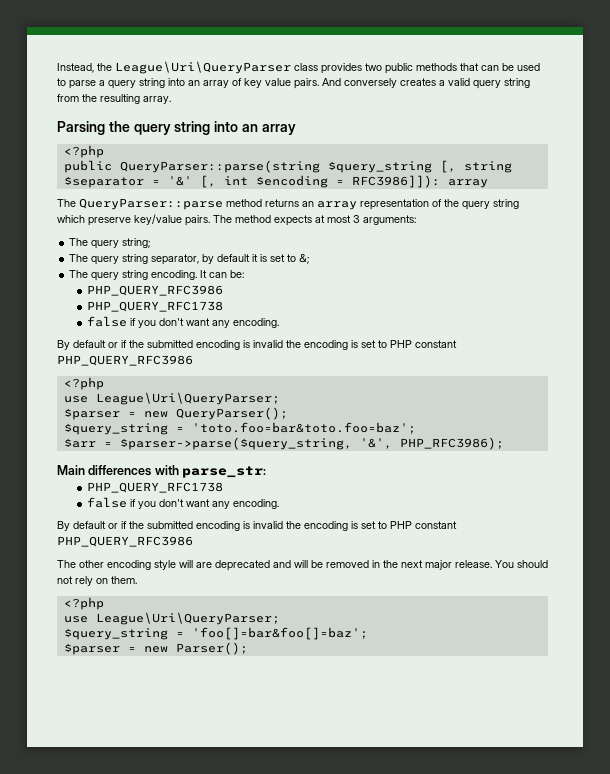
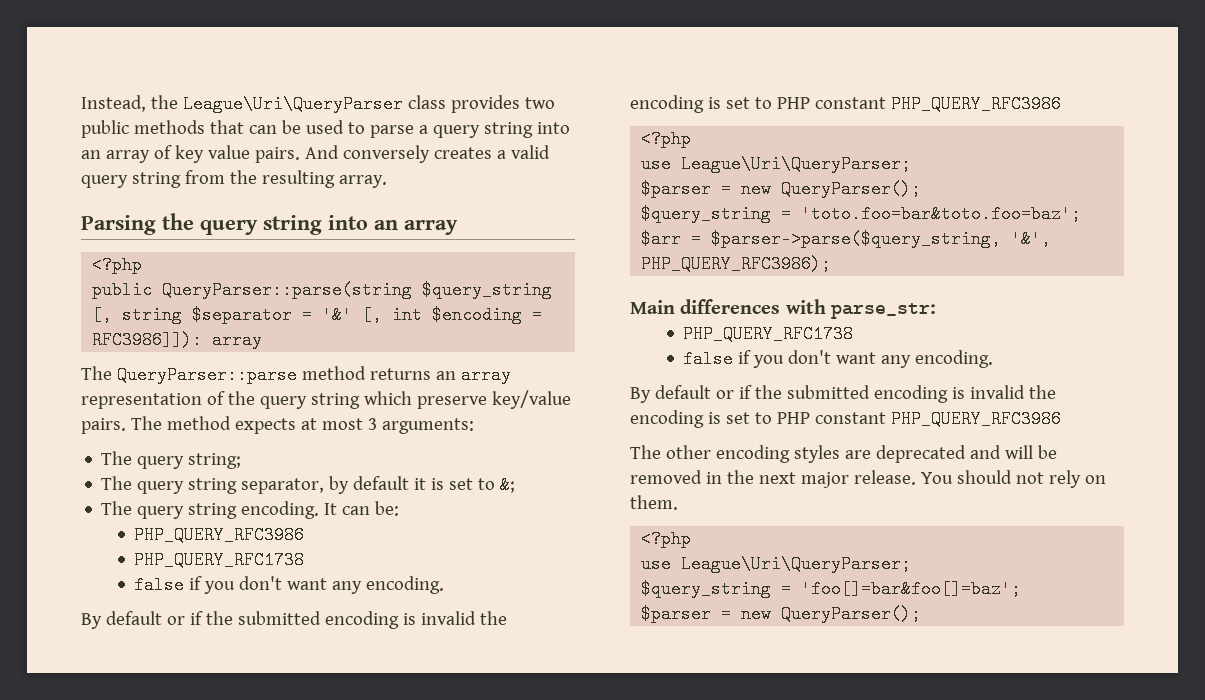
- $arr = $parser->parse($query_string, '&', PHP_RFC3986);
+ $arr = $parser->parse($query_string, '&', PHP_QUERY_RFC3986);
- The other encoding style will are deprecated and will be removed in the next major release.
+ The other encoding styles are deprecated and will be removed in the next major release.
  $query_string = 'foo[]=bar&foo[]=baz';
- $parser = new Parser();
+ $parser = new QueryParser();

